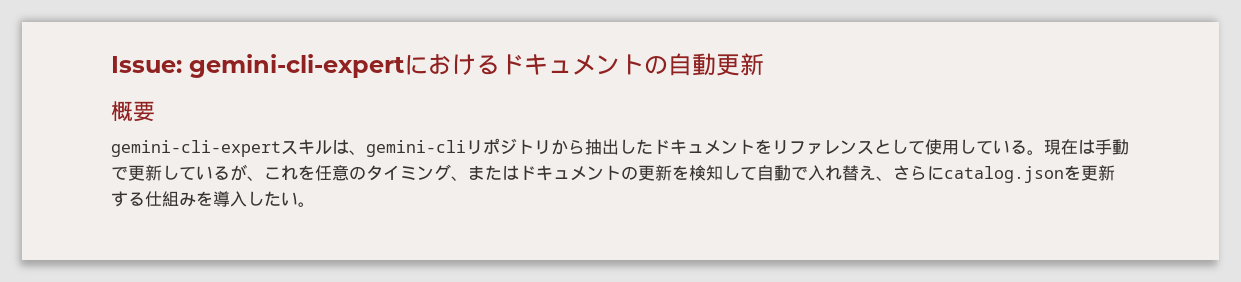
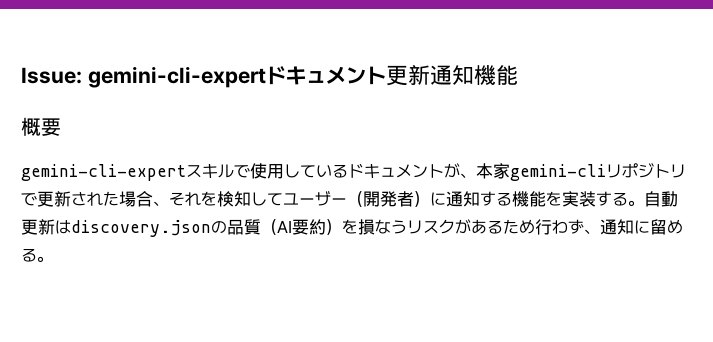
- Issue: gemini-cli-expertにおけるドキュメントの自動更新
+ Issue: gemini-cli-expertドキュメント更新通知機能
- gemini-cli-expertスキルは、gemini-cliリポジトリから抽出したドキュメントをリファレンスとして使用している。現在は手動で更新しているが、これを任意のタイミング、またはドキュメントの更新を検知して自動で入れ替え、さらにcatalog.jsonを更新する仕組みを導入したい。
+ gemini-cli-expertスキルで使用しているドキュメントが、本家gemini-cliリポジトリで更新された場合、それを検知してユーザー（開発者）に通知する機能を実装する。自動更新はdiscovery.jsonの品質（AI要約）を損なうリスクがあるため行わず、通知に留める。

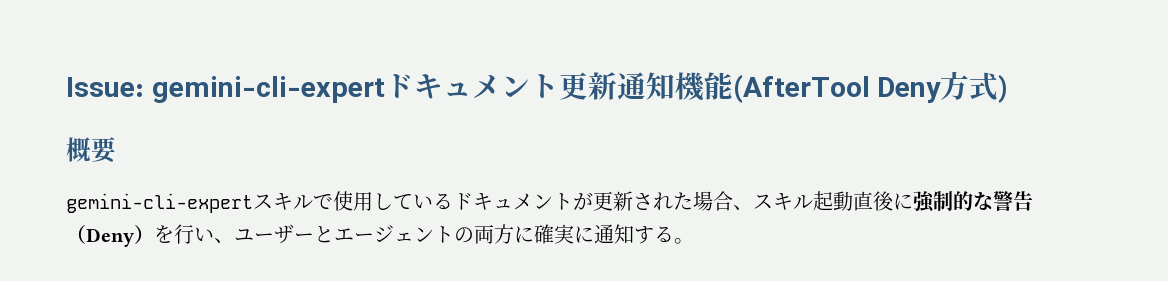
- Issue: gemini-cli-expertドキュメント更新通知機能
+ Issue: gemini-cli-expertドキュメント更新通知機能(AfterTool Deny方式)
- gemini-cli-expertスキルで使用しているドキュメントが、本家gemini-cliリポジトリで更新された場合、それを検知してユーザー（開発者）に通知する機能を実装する。自動更新はdiscovery.jsonの品質（AI要約）を損なうリスクがあるため行わず、通知に留める。
+ gemini-cli-expertスキルで使用しているドキュメントが更新された場合、スキル起動直後に強制的な警告（Deny）を行い、ユーザーとエージェントの両方に確実に通知する。

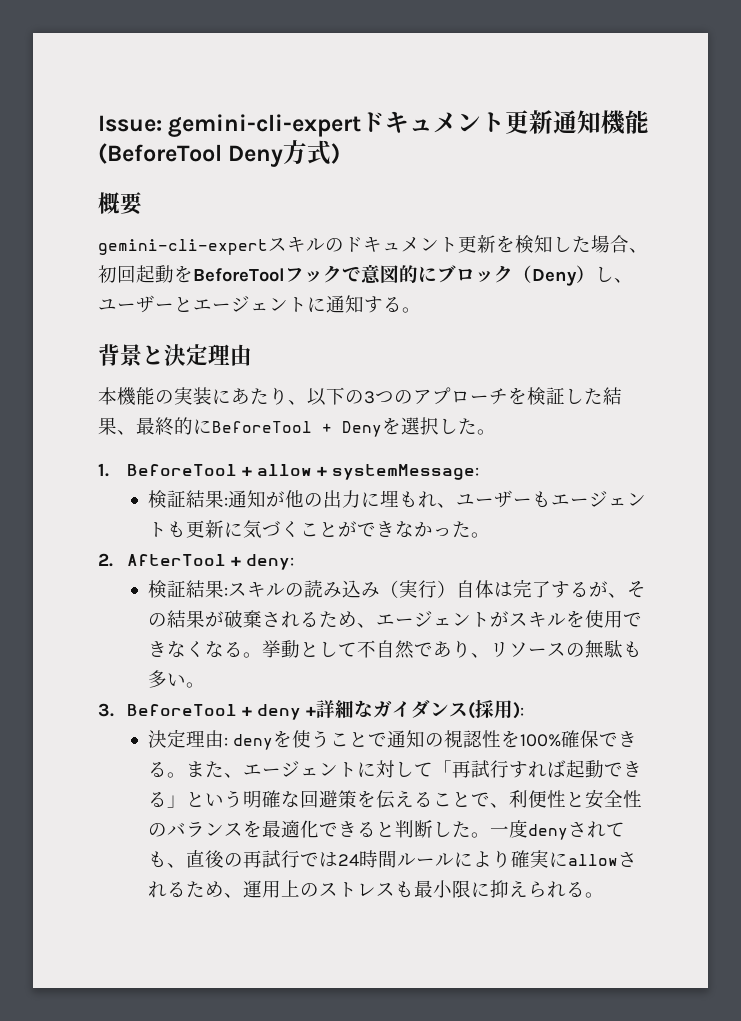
- Issue: gemini-cli-expertドキュメント更新通知機能(AfterTool Deny方式)
+ Issue: gemini-cli-expertドキュメント更新通知機能(BeforeTool Deny方式)
- gemini-cli-expertスキルで使用しているドキュメントが更新された場合、スキル起動直後に強制的な警告（Deny）を行い、ユーザーとエージェントの両方に確実に通知する。
+ gemini-cli-expertスキルのドキュメント更新を検知した場合、初回起動をBeforeToolフックで意図的にブロック（Deny）し、ユーザーとエージェントに通知する。
+ 背景と決定理由
+ 本機能の実装にあたり、以下の3つのアプローチを検証した結果、最終的にBeforeTool + Denyを選択した。
+ 1. BeforeTool + allow + systemMessage:
+ 検証結果:通知が他の出力に埋もれ、ユーザーもエージェントも更新に気づくことができなかった。
+ 2. AfterTool + deny:
+ 検証結果:スキルの読み込み（実行）自体は完了するが、その結果が破棄されるため、エージェントがスキルを使用できなくなる。挙動として不自然であり、リソースの無駄も多い。
+ 3. BeforeTool + deny +詳細なガイダンス(採用):
+ 決定理由: denyを使うことで通知の視認性を100%確保できる。また、エージェントに対して「再試行すれば起動できる」という明確な回避策を伝えることで、利便性と安全性のバランスを最適化できると判断した。一度denyされても、直後の再試行では24時間ルールにより確実にallowされるため、運用上のストレスも最小限に抑えられる。

